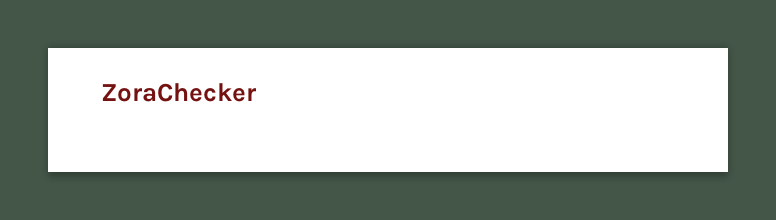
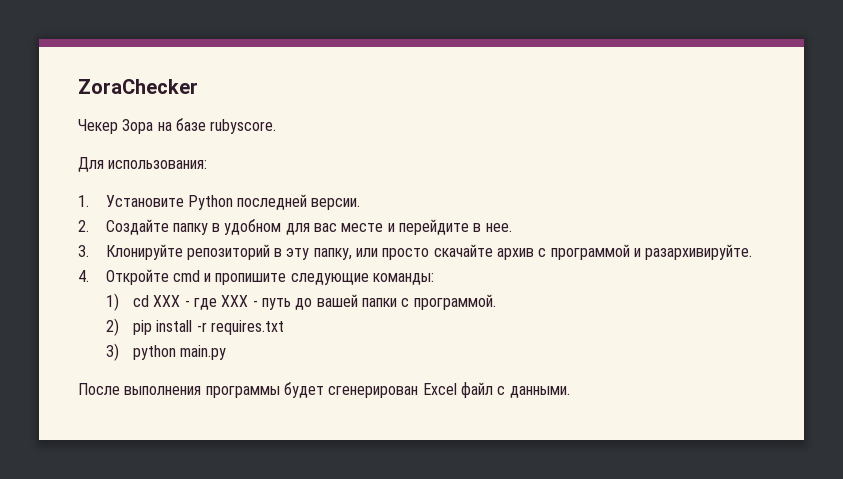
+ Чекер Зора на базе rubyscore.
+ Для использования:
+ 1. Установите Python последней версии.
+ 2. Создайте папку в удобном для вас месте и перейдите в нее.
+ 3. Клонируйте репозиторий в эту папку, или просто скачайте архив с программой и разархивируйте.
+ 4. Откройте cmd и пропишите следующие команды:
+ 1) cd XXX - где XXX - путь до вашей папки с программой.
+ 2) pip install -r requires.txt
+ 3) python main.py
+ После выполнения программы будет сгенерирован Excel файл с данными.

